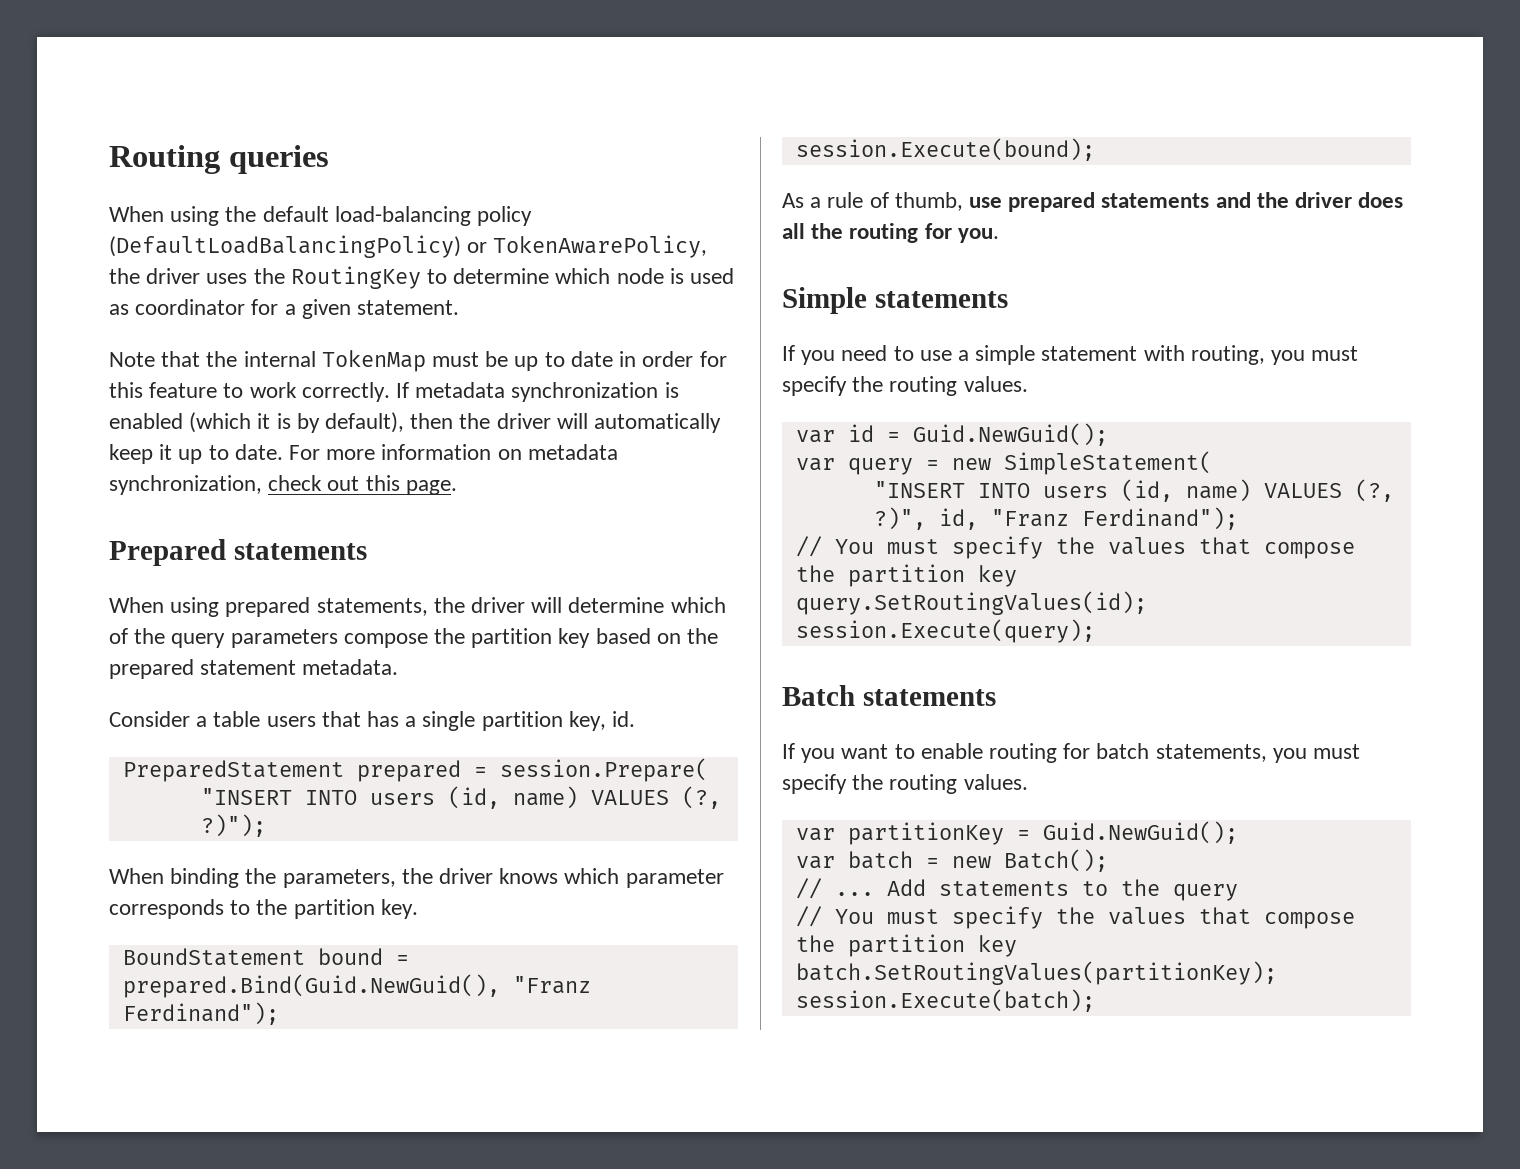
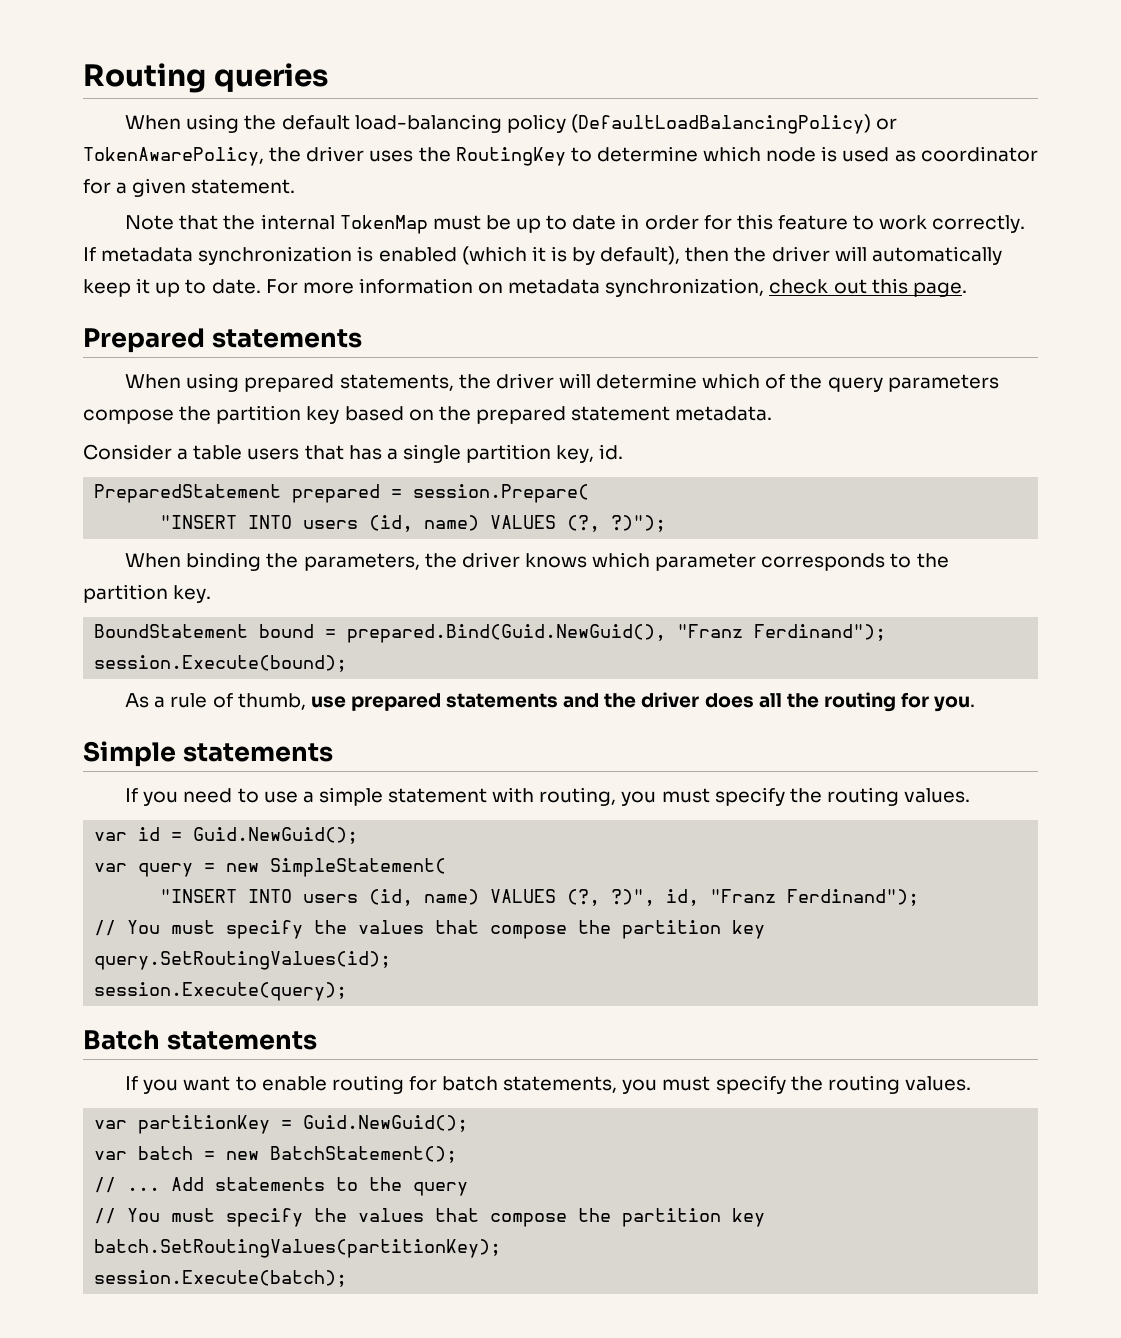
- var batch = new Batch();
+ var batch = new BatchStatement();

